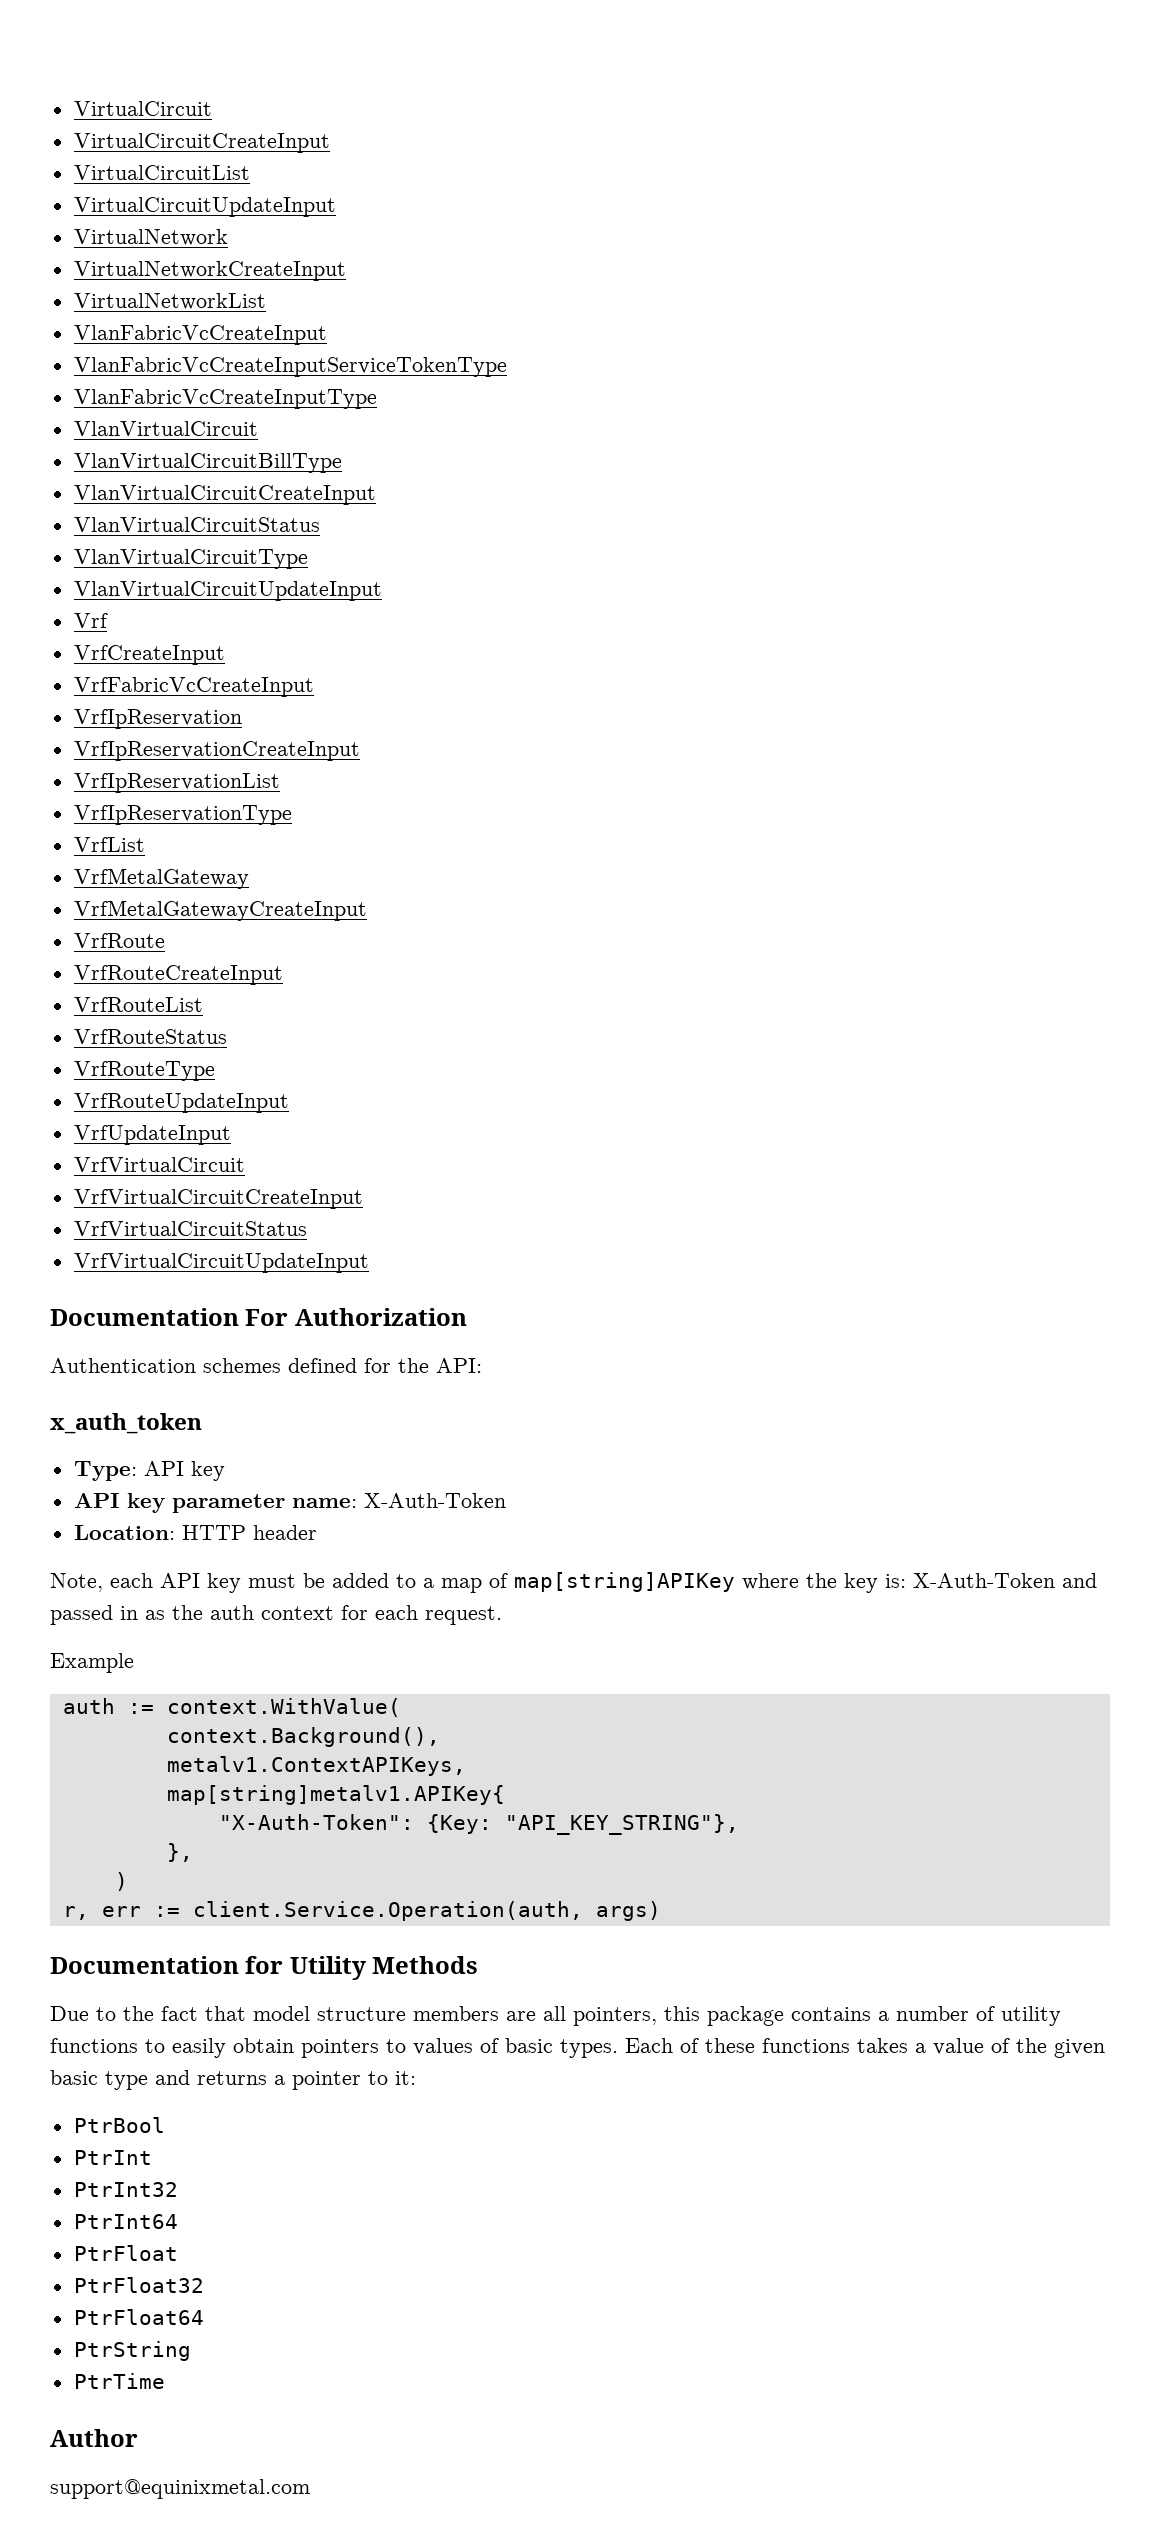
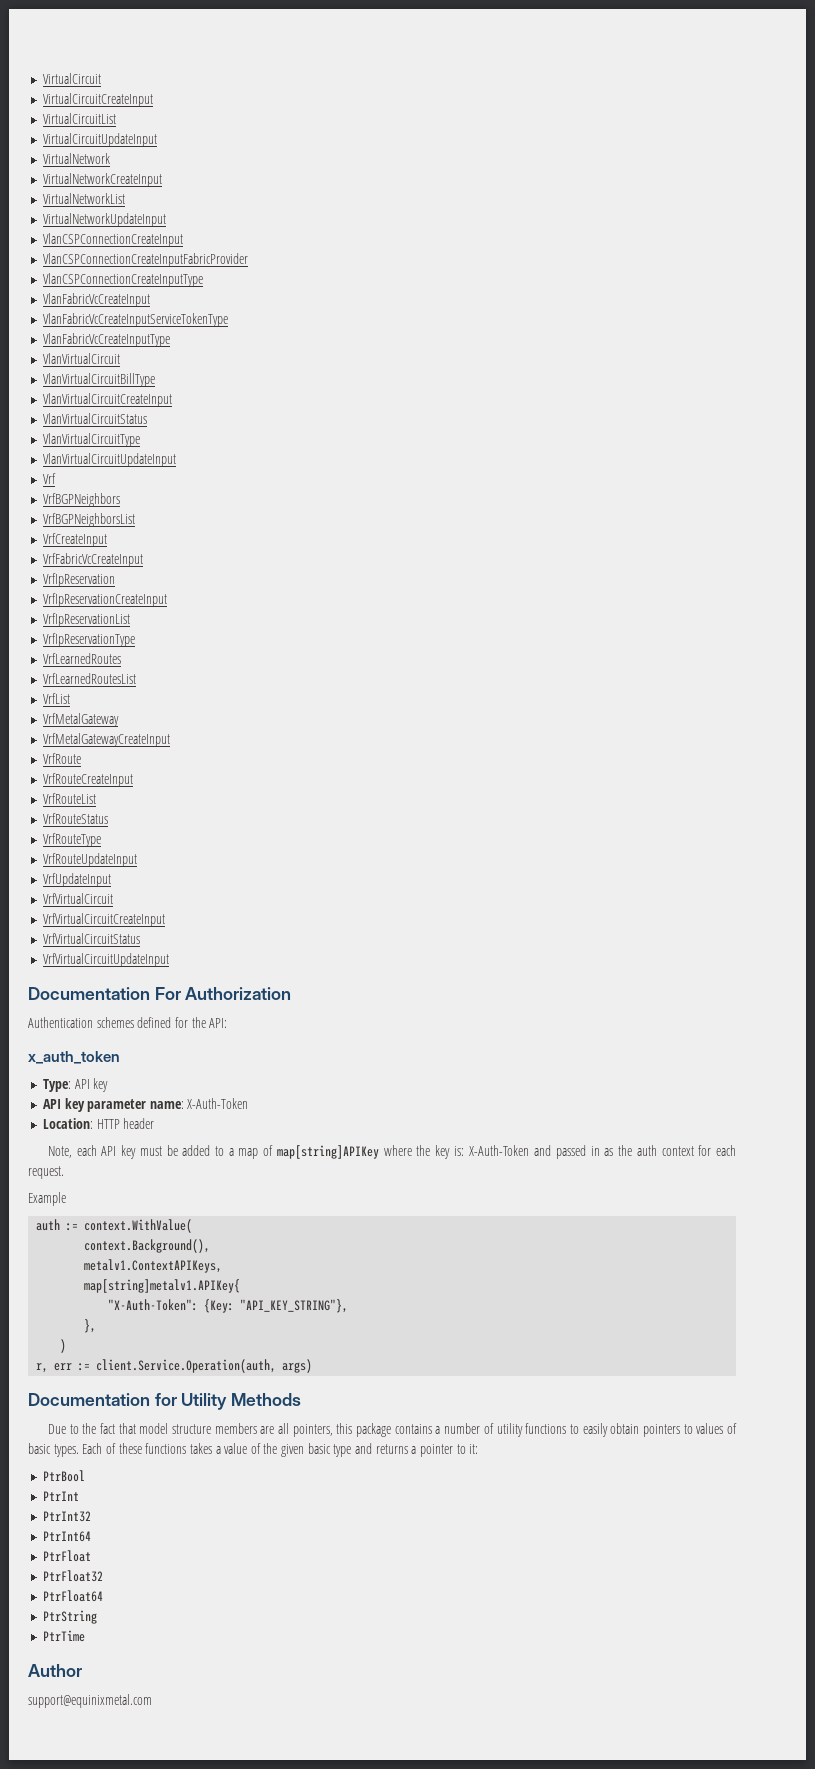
+ VirtualNetworkUpdateInput
+ VlanCSPConnectionCreateInput
+ VlanCSPConnectionCreateInputFabricProvider
+ VlanCSPConnectionCreateInputType
+ VrfBGPNeighbors
+ VrfBGPNeighborsList
+ VrfLearnedRoutes
+ VrfLearnedRoutesList

